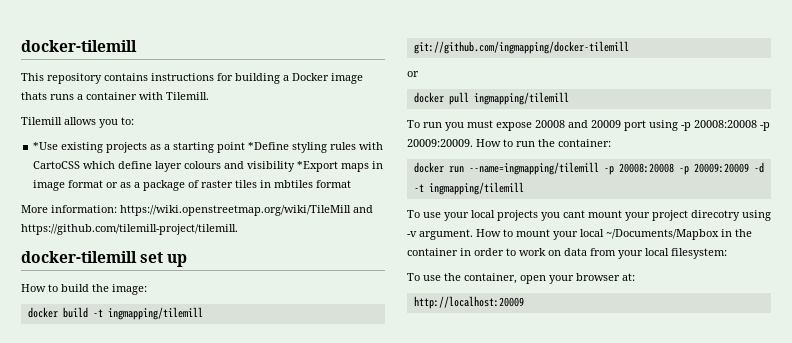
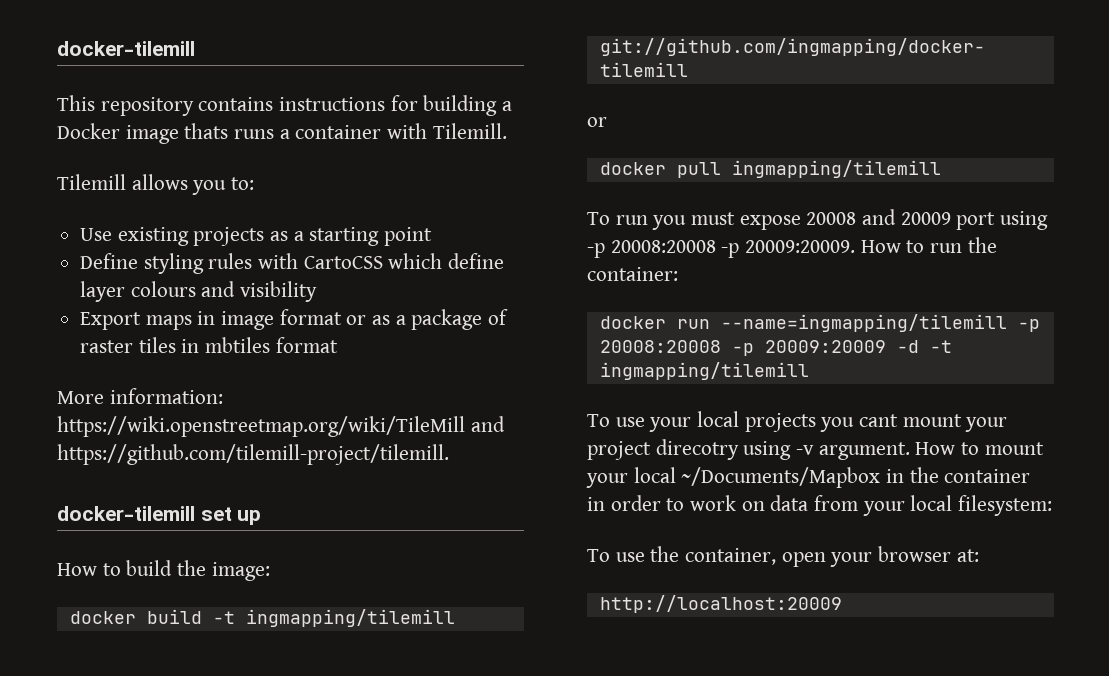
- *Use existing projects as a starting point *Define styling rules with CartoCSS which define layer colours and visibility *Export maps in image format or as a package of raster tiles in mbtiles format
+ Use existing projects as a starting point
+ Define styling rules with CartoCSS which define layer colours and visibility
+ Export maps in image format or as a package of raster tiles in mbtiles format

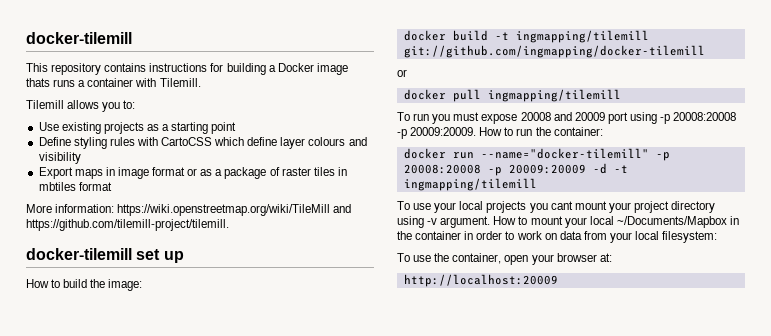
- docker run --name=ingmapping/tilemill -p 20008:20008 -p 20009:20009 -d -t ingmapping/tilemill
+ docker run --name="docker-tilemill" -p 20008:20008 -p 20009:20009 -d -t ingmapping/tilemill
- To use your local projects you cant mount your project direcotry using -v argument.
+ To use your local projects you cant mount your project directory using -v argument.

